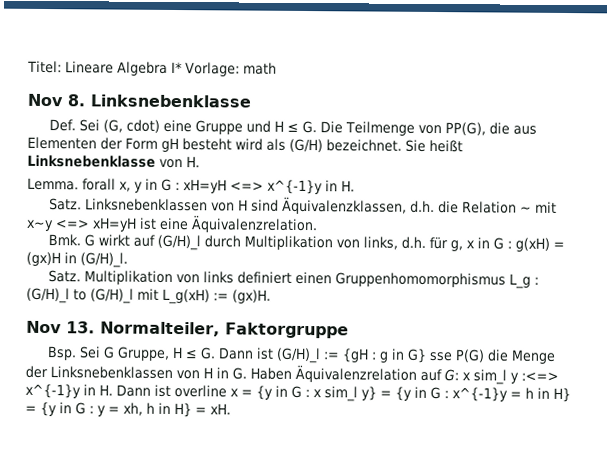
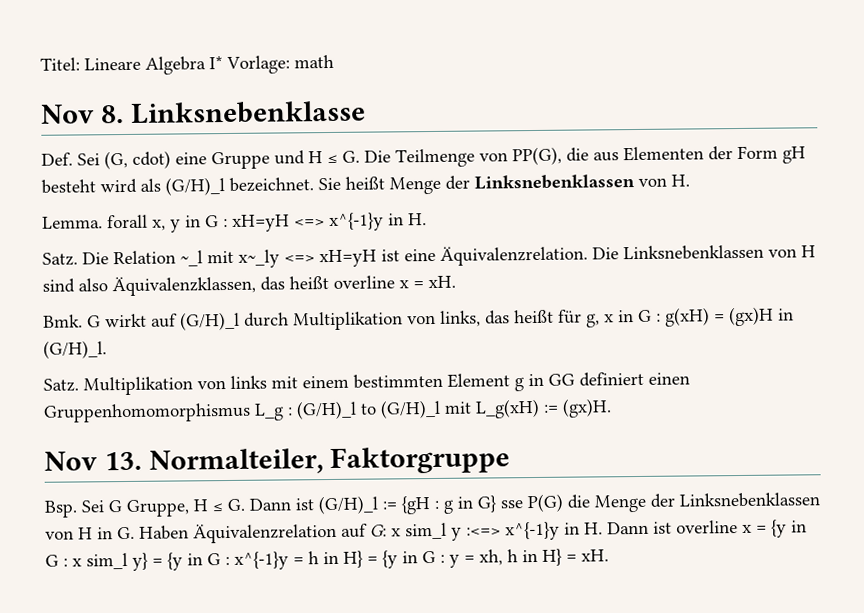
- Def. Sei (G, cdot) eine Gruppe und H ≤ G. Die Teilmenge von PP(G), die aus Elementen der Form gH besteht wird als (G/H) bezeichnet.
+ Def. Sei (G, cdot) eine Gruppe und H ≤ G. Die Teilmenge von PP(G), die aus Elementen der Form gH besteht wird als (G/H)_l bezeichnet.
- Sie heißt Linksnebenklasse von H.
+ Sie heißt Menge der Linksnebenklassen von H.
- Linksnebenklassen von H sind Äquivalenzklassen, d.h. die Relation ~ mit x~y <=> xH=yH ist eine Äquivalenzrelation.
+ Die Relation ~_l mit x~_ly <=> xH=yH ist eine Äquivalenzrelation. Die Linksnebenklassen von H sind also Äquivalenzklassen, das heißt overline x = xH.
- Bmk. G wirkt auf (G/H)_l durch Multiplikation von links, d.h. für g, x in G : g(xH) = (gx)H in (G/H)_l.
+ Bmk. G wirkt auf (G/H)_l durch Multiplikation von links, das heißt für g, x in G : g(xH) = (gx)H in (G/H)_l.
- Multiplikation von links definiert einen Gruppenhomomorphismus L_g : (G/H)_l to (G/H)_l mit L_g(xH) := (gx)H.
+ Multiplikation von links mit einem bestimmten Element g in GG definiert einen Gruppenhomomorphismus L_g : (G/H)_l to (G/H)_l mit L_g(xH) := (gx)H.

